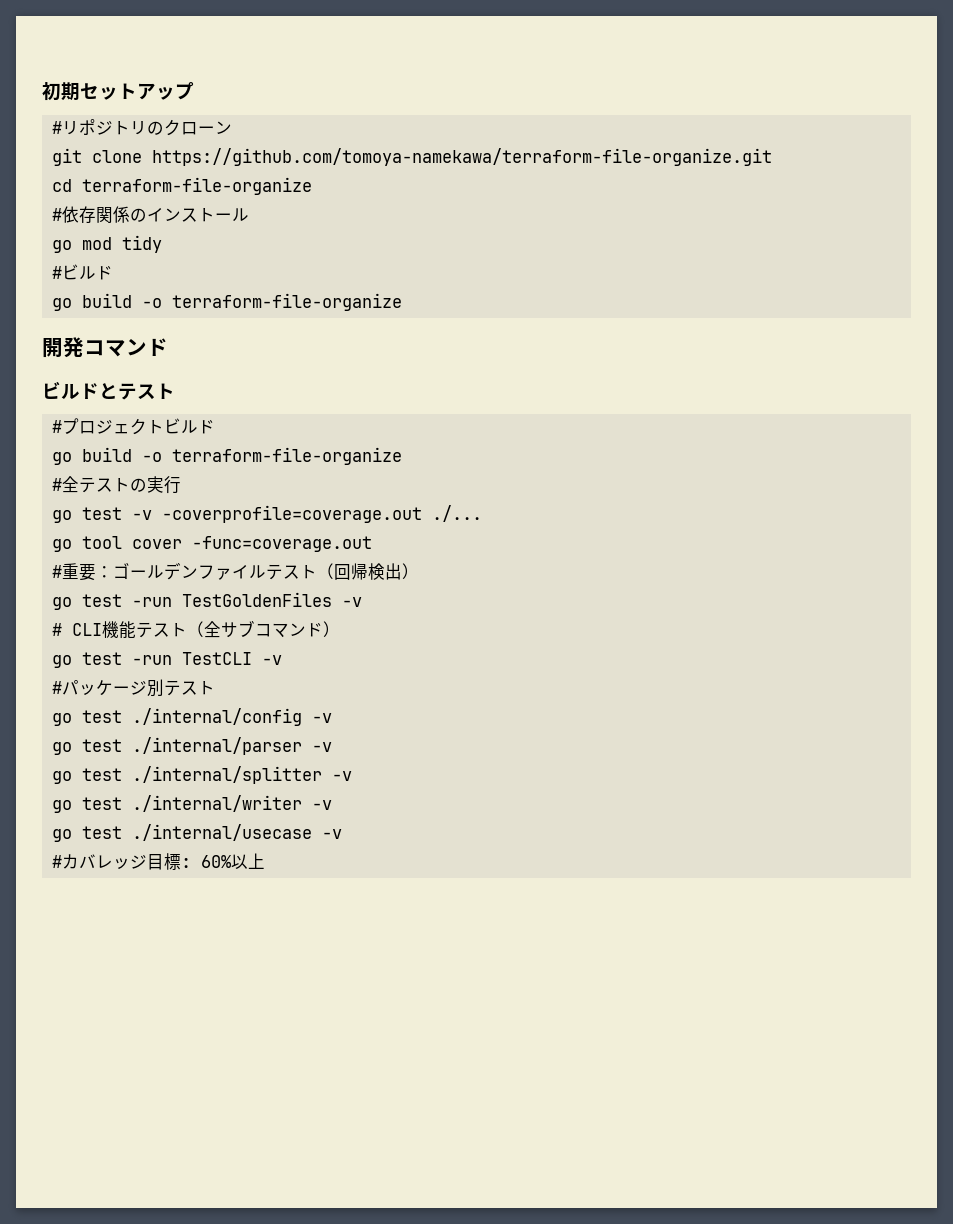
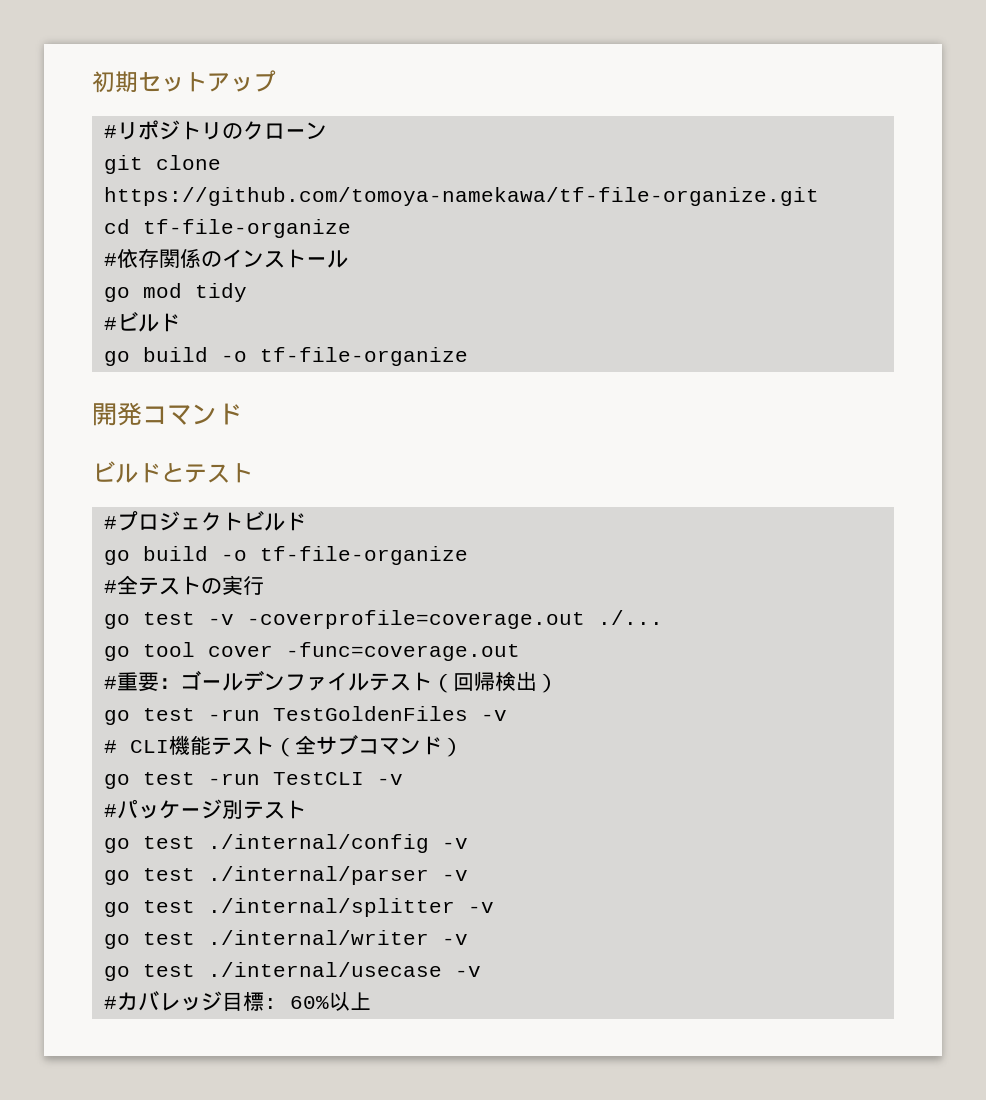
- git clone https://github.com/tomoya-namekawa/terraform-file-organize.git
+ git clone https://github.com/tomoya-namekawa/tf-file-organize.git
- cd terraform-file-organize
+ cd tf-file-organize
  #ビルド
- go build -o terraform-file-organize
+ go build -o tf-file-organize
  #プロジェクトビルド
- go build -o terraform-file-organize
+ go build -o tf-file-organize

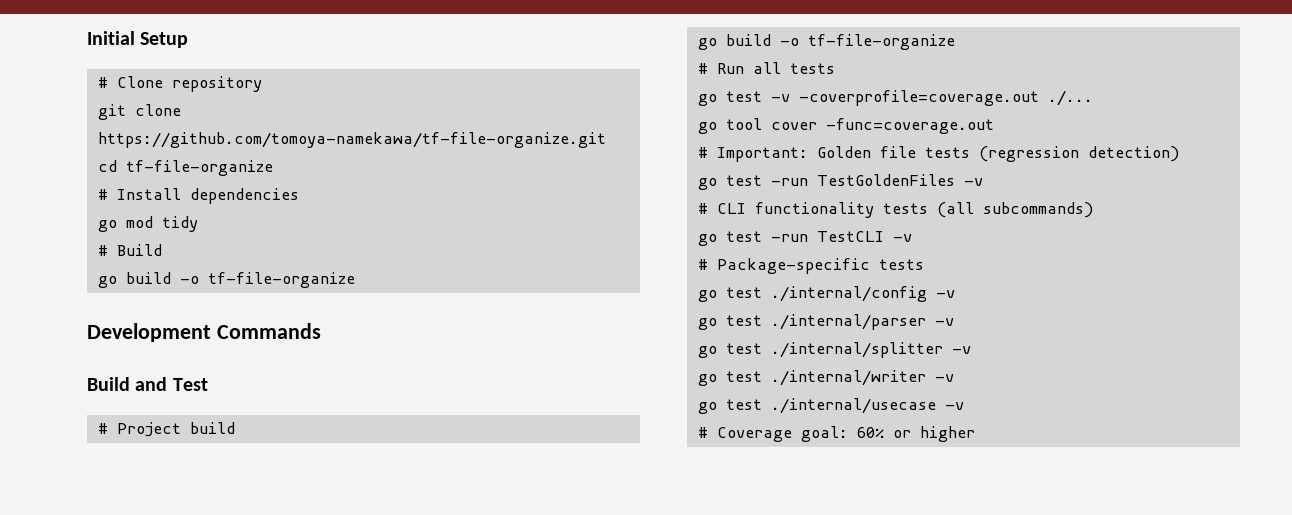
- 初期セットアップ
- #リポジトリのクローン
+ Initial Setup
+ # Clone repository
- #依存関係のインストール
+ # Install dependencies
- #ビルド
+ # Build
  go build -o tf-file-organize
- 開発コマンド
- ビルドとテスト
- #プロジェクトビルド
+ Development Commands
+ Build and Test
+ # Project build
- #全テストの実行
+ # Run all tests
- #重要：ゴールデンファイルテスト（回帰検出）
+ # Important: Golden file tests (regression detection)
- # CLI機能テスト（全サブコマンド）
+ # CLI functionality tests (all subcommands)
- #パッケージ別テスト
+ # Package-specific tests
- #カバレッジ目標: 60%以上
+ # Coverage goal: 60% or higher

